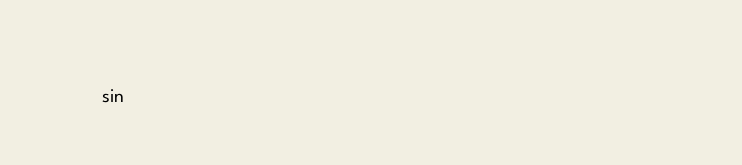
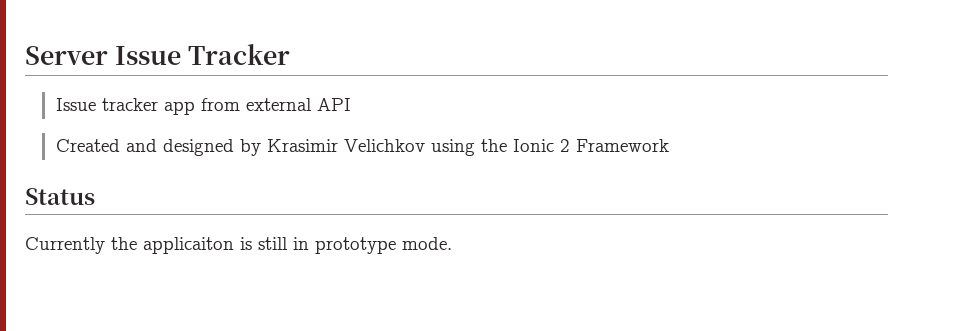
- sin
+ Server Issue Tracker
+ Issue tracker app from external API
+ Created and designed by Krasimir Velichkov using the Ionic 2 Framework
+ Status
+ Currently the applicaiton is still in prototype mode.

